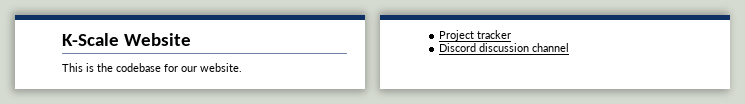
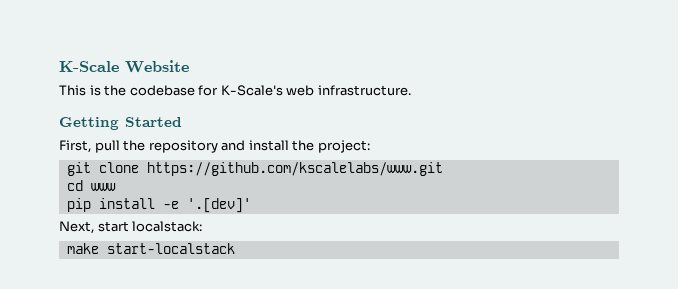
- This is the codebase for our website.
- Project tracker
- Discord discussion channel
+ This is the codebase for K-Scale's web infrastructure.
+ Getting Started
+ First, pull the repository and install the project:
+ git clone https://github.com/kscalelabs/www.git
+ cd www
+ pip install -e '.[dev]'
+ Next, start localstack:
+ make start-localstack

